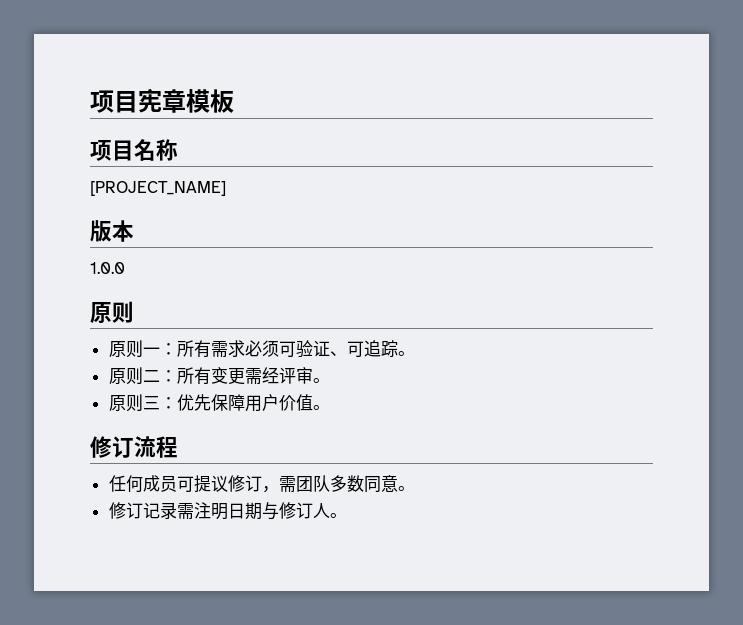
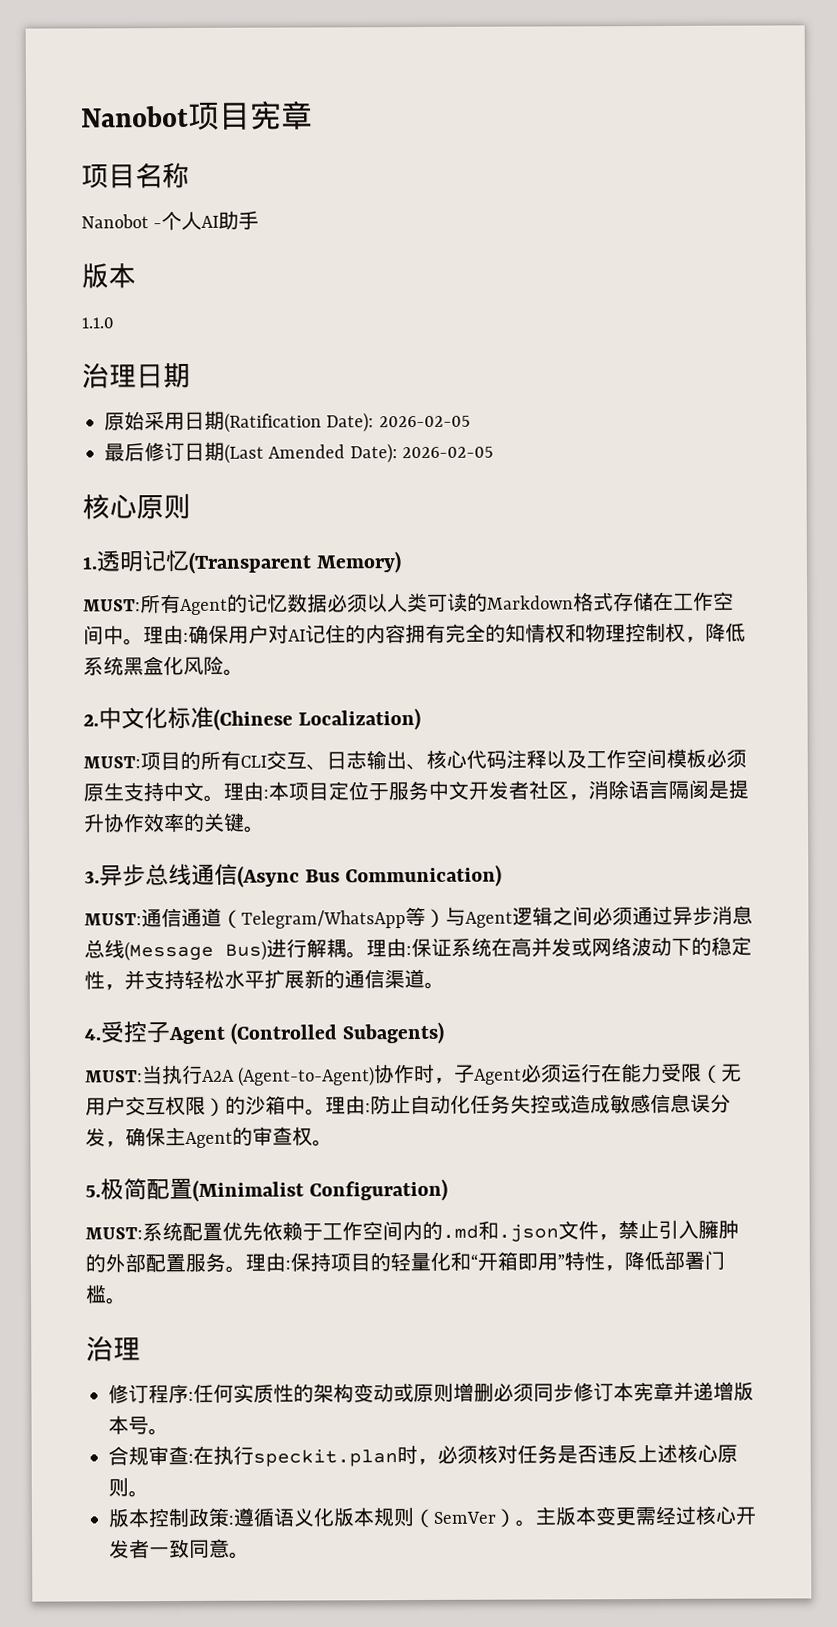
- 项目宪章模板
+ Nanobot项目宪章
- [PROJECT_NAME]
+ Nanobot -个人AI助手
  版本
- 1.0.0
- 原则
- 原则一：所有需求必须可验证、可追踪。
- 原则二：所有变更需经评审。
- 原则三：优先保障用户价值。
- 修订流程
- 任何成员可提议修订，需团队多数同意。
- 修订记录需注明日期与修订人。
+ 1.1.0
+ 治理日期
+ 原始采用日期(Ratification Date): 2026-02-05
+ 最后修订日期(Last Amended Date): 2026-02-05
+ 核心原则
+ 1.透明记忆(Transparent Memory)
+ MUST:所有Agent的记忆数据必须以人类可读的Markdown格式存储在工作空间中。理由:确保用户对AI记住的内容拥有完全的知情权和物理控制权，降低系统黑盒化风险。
+ 2.中文化标准(Chinese Localization)
+ MUST:项目的所有CLI交互、日志输出、核心代码注释以及工作空间模板必须原生支持中文。理由:本项目定位于服务中文开发者社区，消除语言隔阂是提升协作效率的关键。
+ 3.异步总线通信(Async Bus Communication)
+ MUST:通信通道（Telegram/WhatsApp等）与Agent逻辑之间必须通过异步消息总线(Message Bus)进行解耦。理由:保证系统在高并发或网络波动下的稳定性，并支持轻松水平扩展新的通信渠道。
+ 4.受控子Agent (Controlled Subagents)
+ MUST:当执行A2A (Agent-to-Agent)协作时，子Agent必须运行在能力受限（无用户交互权限）的沙箱中。理由:防止自动化任务失控或造成敏感信息误分发，确保主Agent的审查权。
+ 5.极简配置(Minimalist Configuration)
+ MUST:系统配置优先依赖于工作空间内的.md和.json文件，禁止引入臃肿的外部配置服务。理由:保持项目的轻量化和“开箱即用”特性，降低部署门槛。
+ 治理
+ 修订程序:任何实质性的架构变动或原则增删必须同步修订本宪章并递增版本号。
+ 合规审查:在执行speckit.plan时，必须核对任务是否违反上述核心原则。
+ 版本控制政策:遵循语义化版本规则（SemVer）。主版本变更需经过核心开发者一致同意。

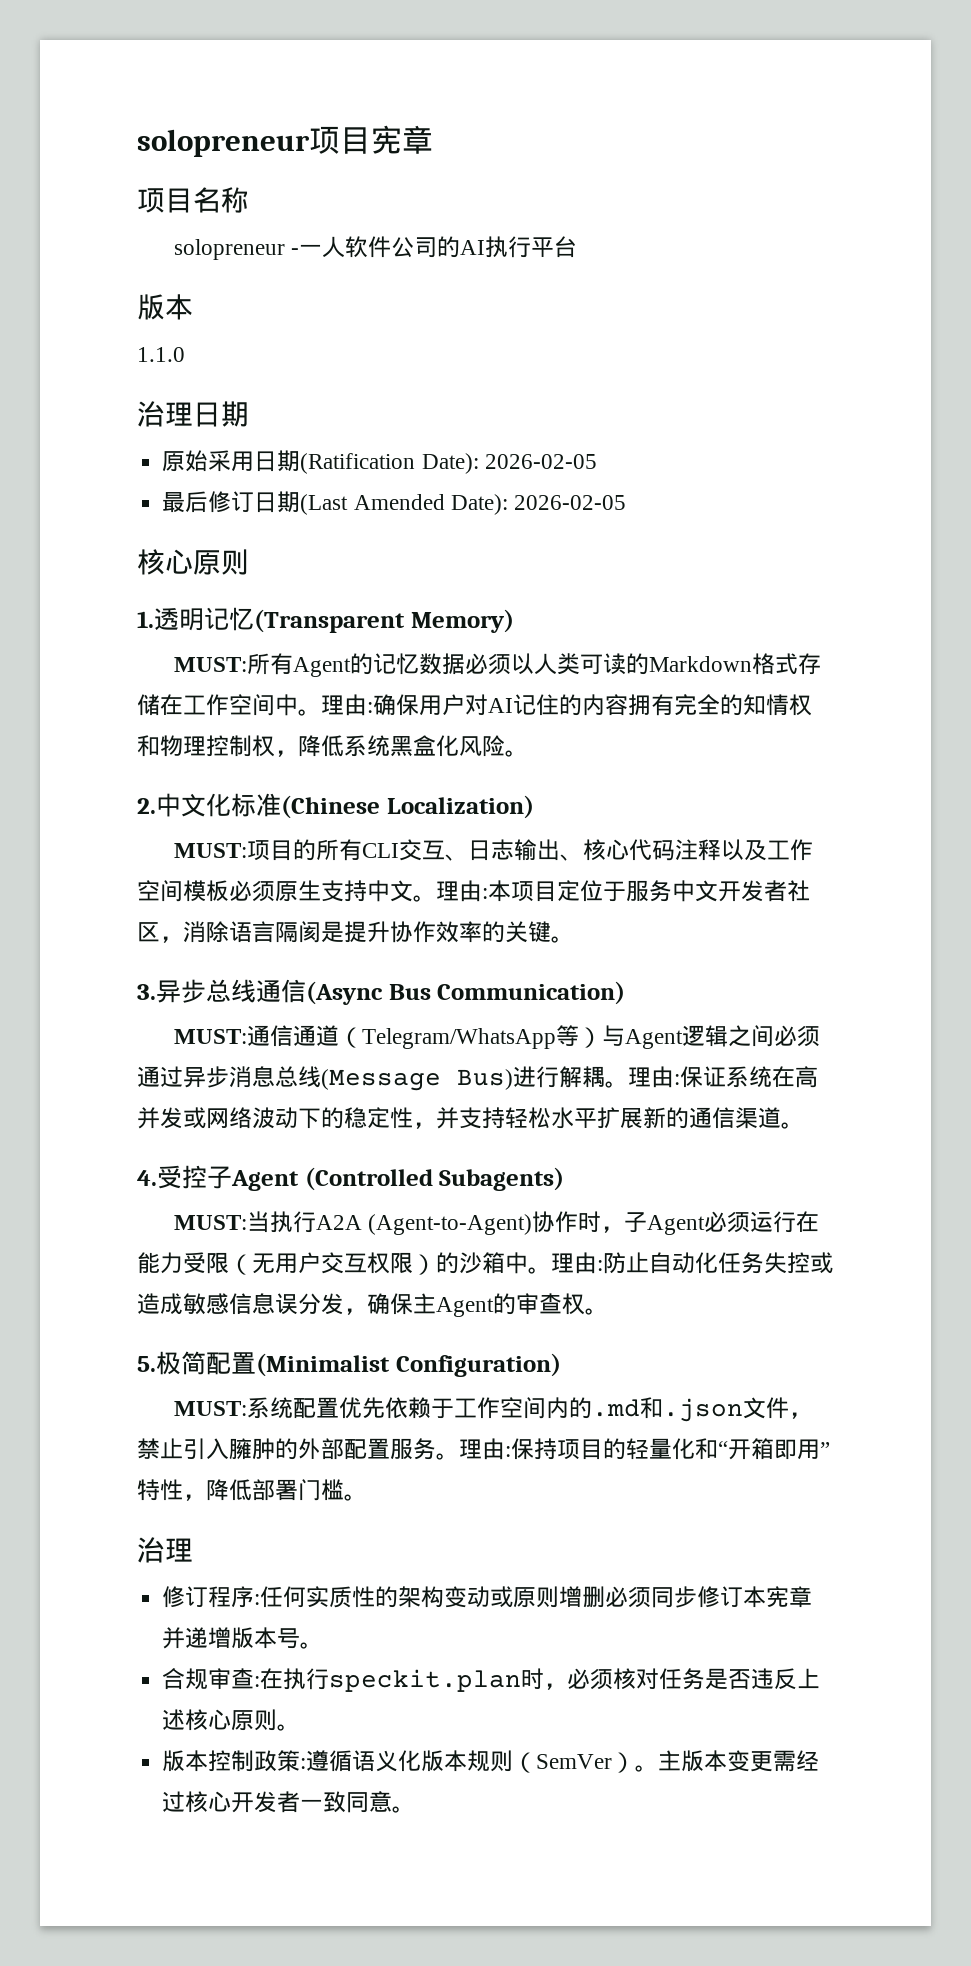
- Nanobot项目宪章
+ solopreneur项目宪章
- Nanobot -个人AI助手
+ solopreneur -一人软件公司的AI执行平台

